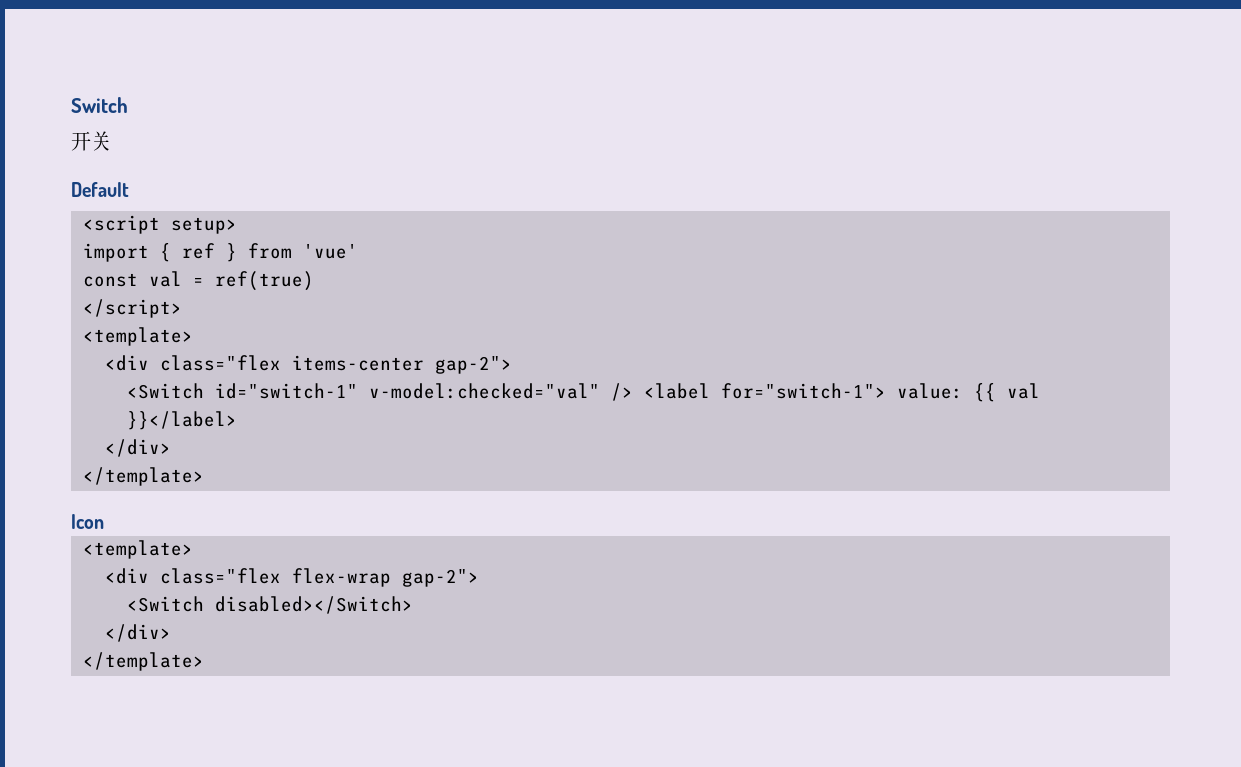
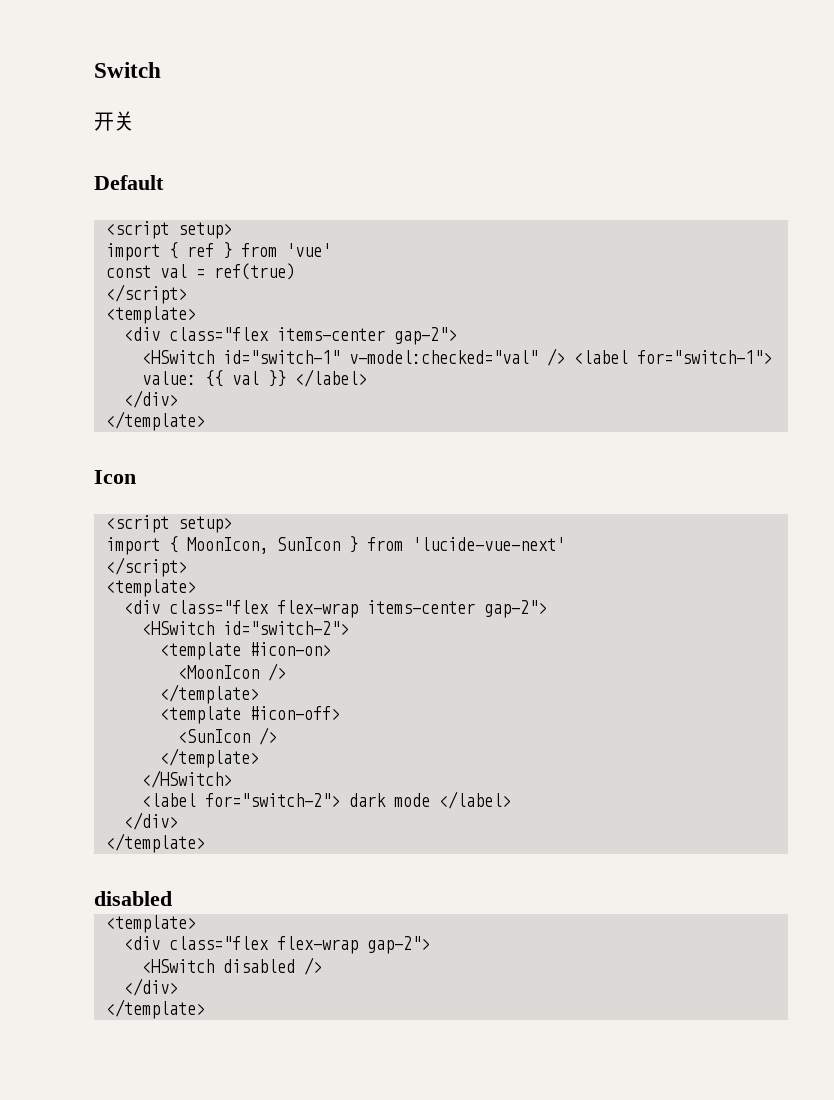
- <Switch id="switch-1" v-model:checked="val" /> <label for="switch-1"> value: {{ val }}</label>
+ <HSwitch id="switch-1" v-model:checked="val" /> <label for="switch-1"> value: {{ val }} </label>
  Icon
+ <script setup>
+ import { MoonIcon, SunIcon } from 'lucide-vue-next'
+ </script>
+ <template>
+ <div class="flex flex-wrap items-center gap-2">
+ <HSwitch id="switch-2">
+ <template #icon-on>
+ <MoonIcon />
+ </template>
+ <template #icon-off>
+ <SunIcon />
+ </template>
+ </HSwitch>
+ <label for="switch-2"> dark mode </label>
+ </div>
+ </template>
+ disabled
- <Switch disabled></Switch>
+ <HSwitch disabled />

